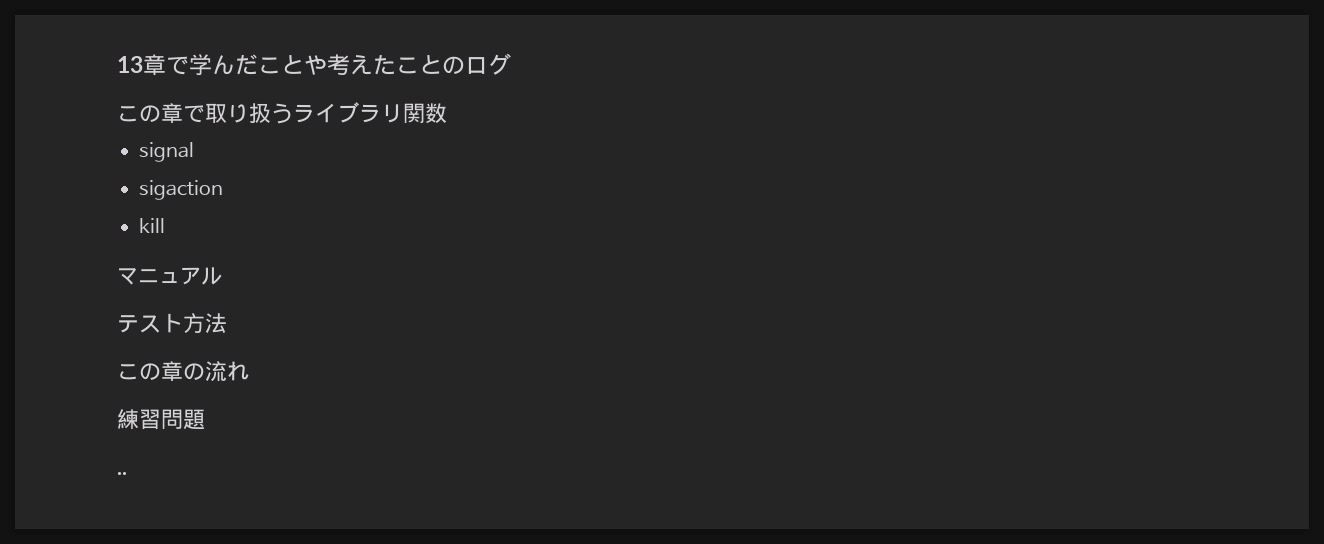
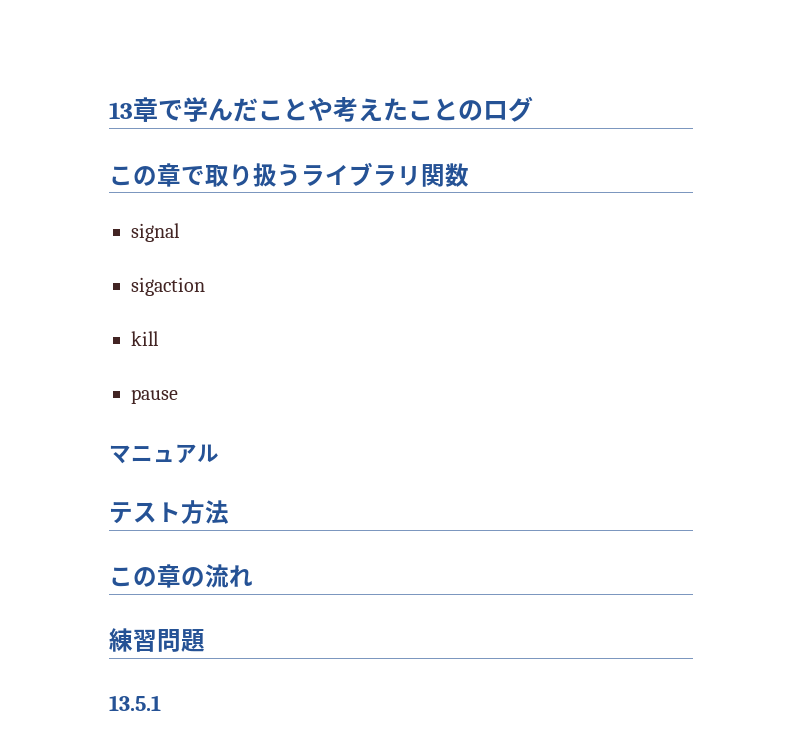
+ pause
- ..
+ 13.5.1

